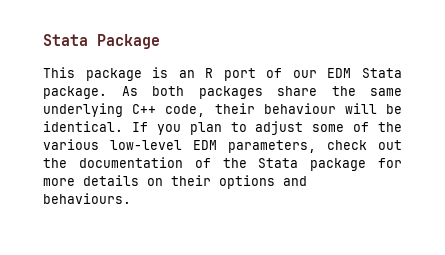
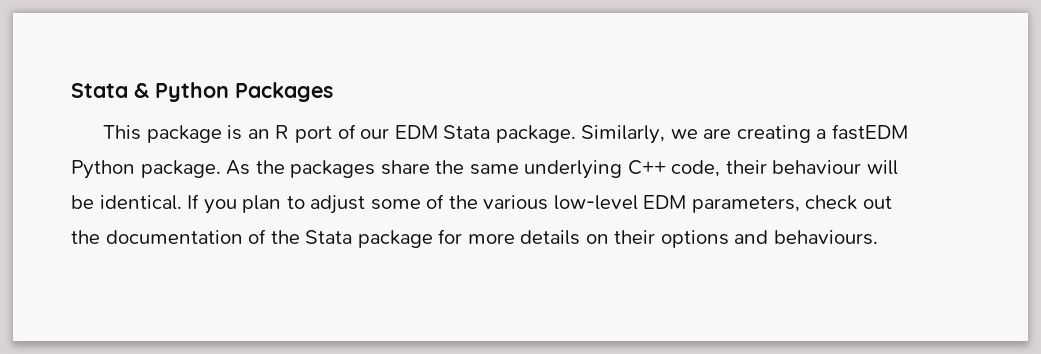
- Stata Package
+ Stata & Python Packages
- As both packages share the same underlying C++ code, their behaviour will be identical.
+ Similarly, we are creating a fastEDM Python package. As the packages share the same underlying C++ code, their behaviour will be identical.

